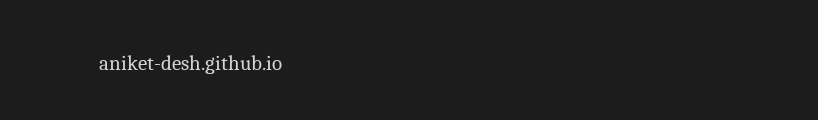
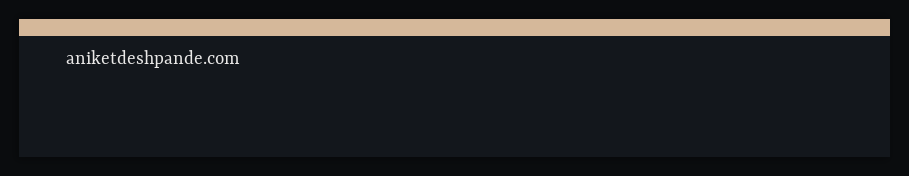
- aniket-desh.github.io
+ aniketdeshpande.com

